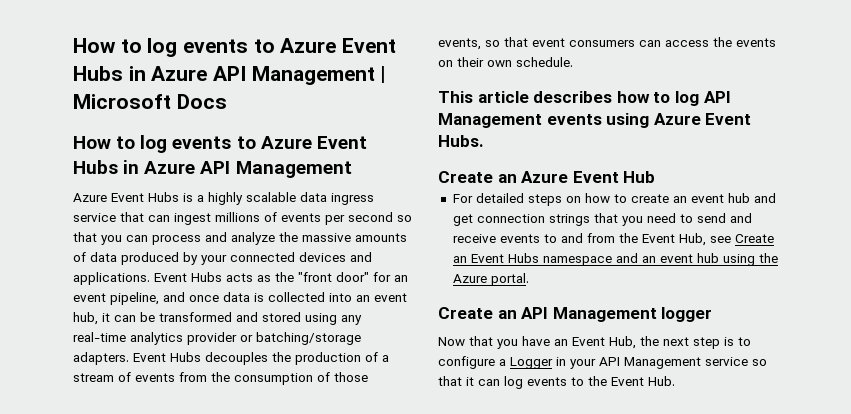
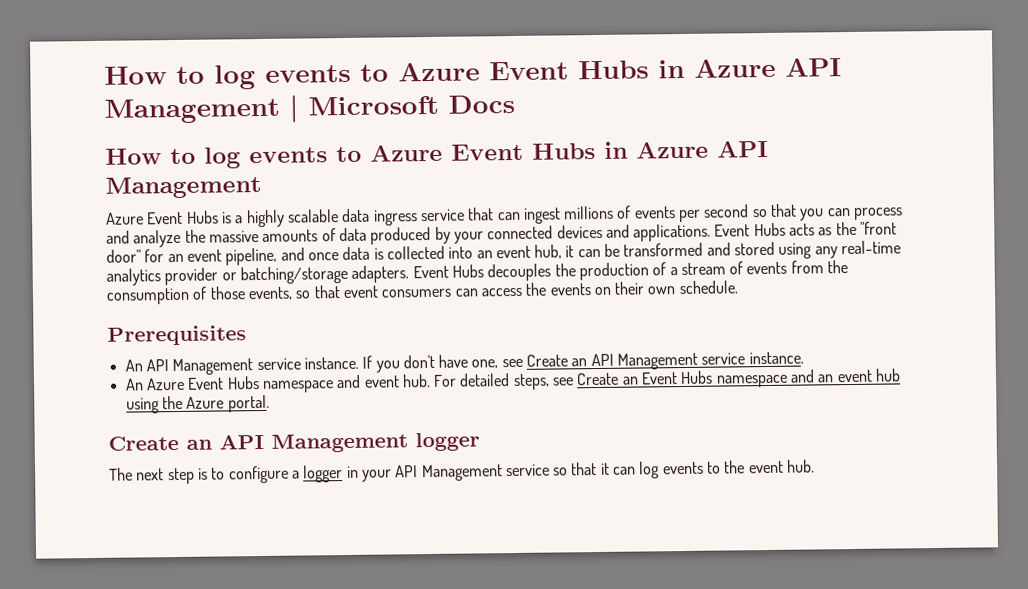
- This article describes how to log API Management events using Azure Event Hubs.
- Create an Azure Event Hub
- For detailed steps on how to create an event hub and get connection strings that you need to send and receive events to and from the Event Hub, see Create an Event Hubs namespace and an event hub using the Azure portal.
+ Prerequisites
+ An API Management service instance. If you don't have one, see Create an API Management service instance.
+ An Azure Event Hubs namespace and event hub. For detailed steps, see Create an Event Hubs namespace and an event hub using the Azure portal.
- Now that you have an Event Hub, the next step is to configure a Logger in your API Management service so that it can log events to the Event Hub.
+ The next step is to configure a logger in your API Management service so that it can log events to the event hub.

